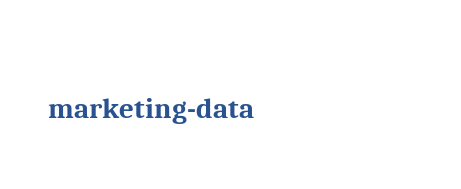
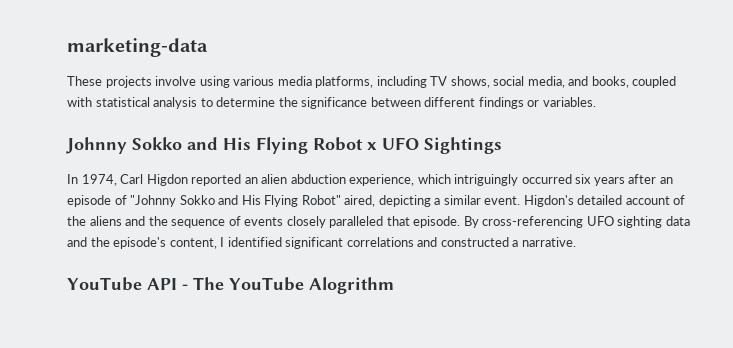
+ These projects involve using various media platforms, including TV shows, social media, and books, coupled with statistical analysis to determine the significance between different findings or variables.
+ Johnny Sokko and His Flying Robot x UFO Sightings
+ In 1974, Carl Higdon reported an alien abduction experience, which intriguingly occurred six years after an episode of "Johnny Sokko and His Flying Robot" aired, depicting a similar event. Higdon's detailed account of the aliens and the sequence of events closely paralleled that episode. By cross-referencing UFO sighting data and the episode's content, I identified significant correlations and constructed a narrative.
+ YouTube API - The YouTube Alogrithm

